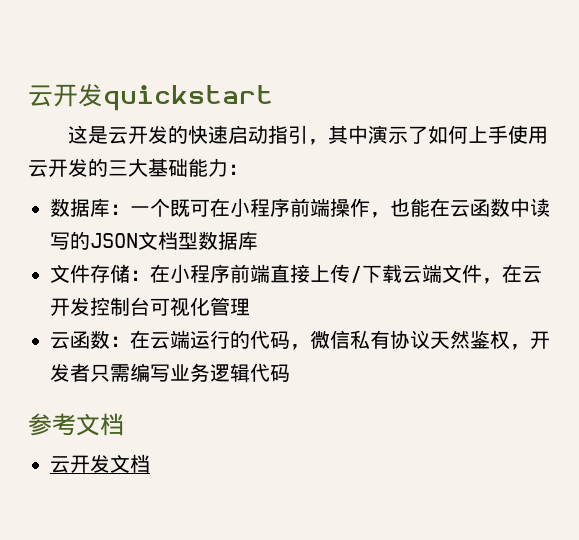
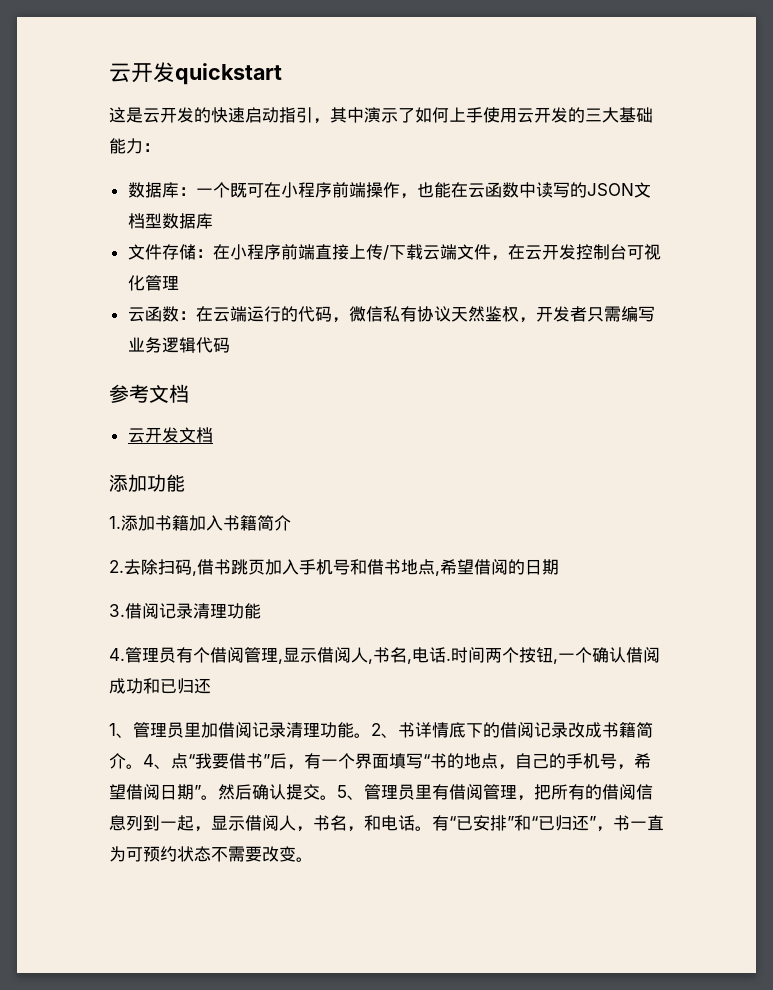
+ 添加功能
+ 1.添加书籍加入书籍简介
+ 2.去除扫码,借书跳页加入手机号和借书地点,希望借阅的日期
+ 3.借阅记录清理功能
+ 4.管理员有个借阅管理,显示借阅人,书名,电话.时间两个按钮,一个确认借阅成功和已归还
+ 1、管理员里加借阅记录清理功能。2、书详情底下的借阅记录改成书籍简介。4、点“我要借书”后，有一个界面填写“书的地点，自己的手机号，希望借阅日期”。然后确认提交。5、管理员里有借阅管理，把所有的借阅信息列到一起，显示借阅人，书名，和电话。有“已安排”和“已归还”，书一直为可预约状态不需要改变。

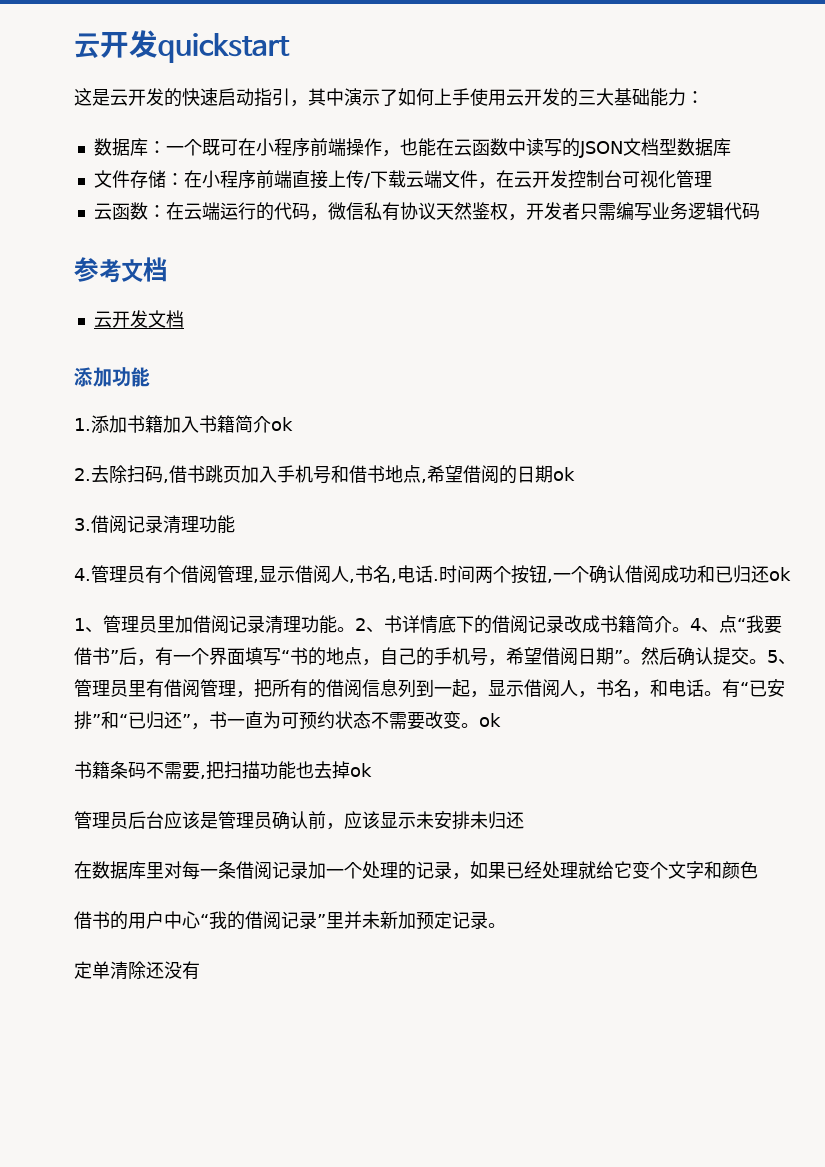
- 1.添加书籍加入书籍简介
+ 1.添加书籍加入书籍简介ok
- 2.去除扫码,借书跳页加入手机号和借书地点,希望借阅的日期
+ 2.去除扫码,借书跳页加入手机号和借书地点,希望借阅的日期ok
- 时间两个按钮,一个确认借阅成功和已归还
+ 时间两个按钮,一个确认借阅成功和已归还ok
- 有“已安排”和“已归还”，书一直为可预约状态不需要改变。
+ 有“已安排”和“已归还”，书一直为可预约状态不需要改变。ok
+ 书籍条码不需要,把扫描功能也去掉ok
+ 管理员后台应该是管理员确认前，应该显示未安排未归还
+ 在数据库里对每一条借阅记录加一个处理的记录，如果已经处理就给它变个文字和颜色
+ 借书的用户中心“我的借阅记录”里并未新加预定记录。
+ 定单清除还没有

